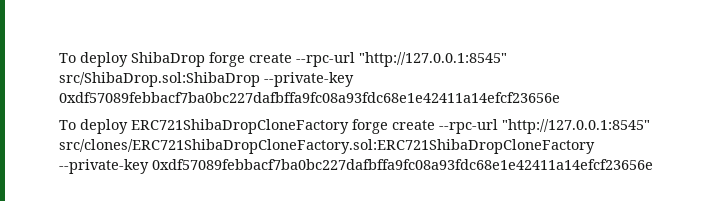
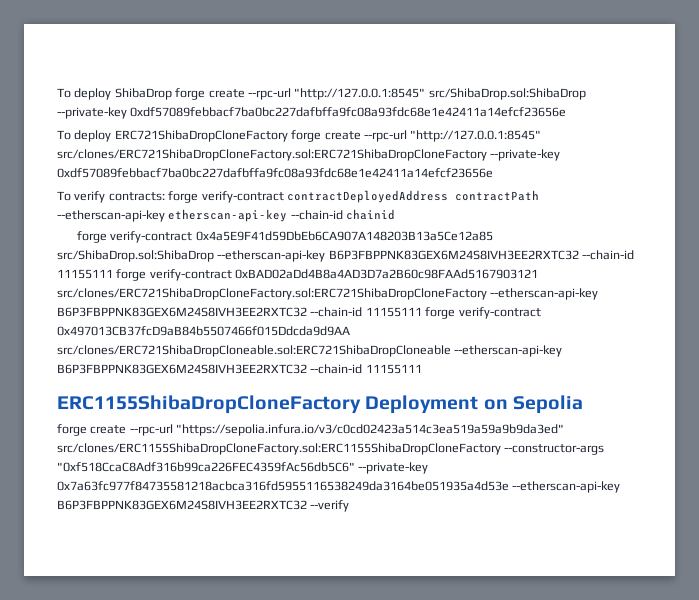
+ To verify contracts: forge verify-contract contractDeployedAddress contractPath --etherscan-api-key etherscan-api-key --chain-id chainid
+ forge verify-contract 0x4a5E9F41d59DbEb6CA907A148203B13a5Ce12a85 src/ShibaDrop.sol:ShibaDrop --etherscan-api-key B6P3FBPPNK83GEX6M24S8IVH3EE2RXTC32 --chain-id 11155111 forge verify-contract 0xBAD02aDd4B8a4AD3D7a2B60c98FAAd5167903121 src/clones/ERC721ShibaDropCloneFactory.sol:ERC721ShibaDropCloneFactory --etherscan-api-key B6P3FBPPNK83GEX6M24S8IVH3EE2RXTC32 --chain-id 11155111 forge verify-contract 0x497013CB37fcD9aB84b5507466f015Ddcda9d9AA src/clones/ERC721ShibaDropCloneable.sol:ERC721ShibaDropCloneable --etherscan-api-key B6P3FBPPNK83GEX6M24S8IVH3EE2RXTC32 --chain-id 11155111
+ ERC1155ShibaDropCloneFactory Deployment on Sepolia
+ forge create --rpc-url "https://sepolia.infura.io/v3/c0cd02423a514c3ea519a59a9b9da3ed" src/clones/ERC1155ShibaDropCloneFactory.sol:ERC1155ShibaDropCloneFactory --constructor-args "0xf518CcaC8Adf316b99ca226FEC4359fAc56db5C6" --private-key 0x7a63fc977f84735581218acbca316fd5955116538249da3164be051935a4d53e --etherscan-api-key B6P3FBPPNK83GEX6M24S8IVH3EE2RXTC32 --verify

